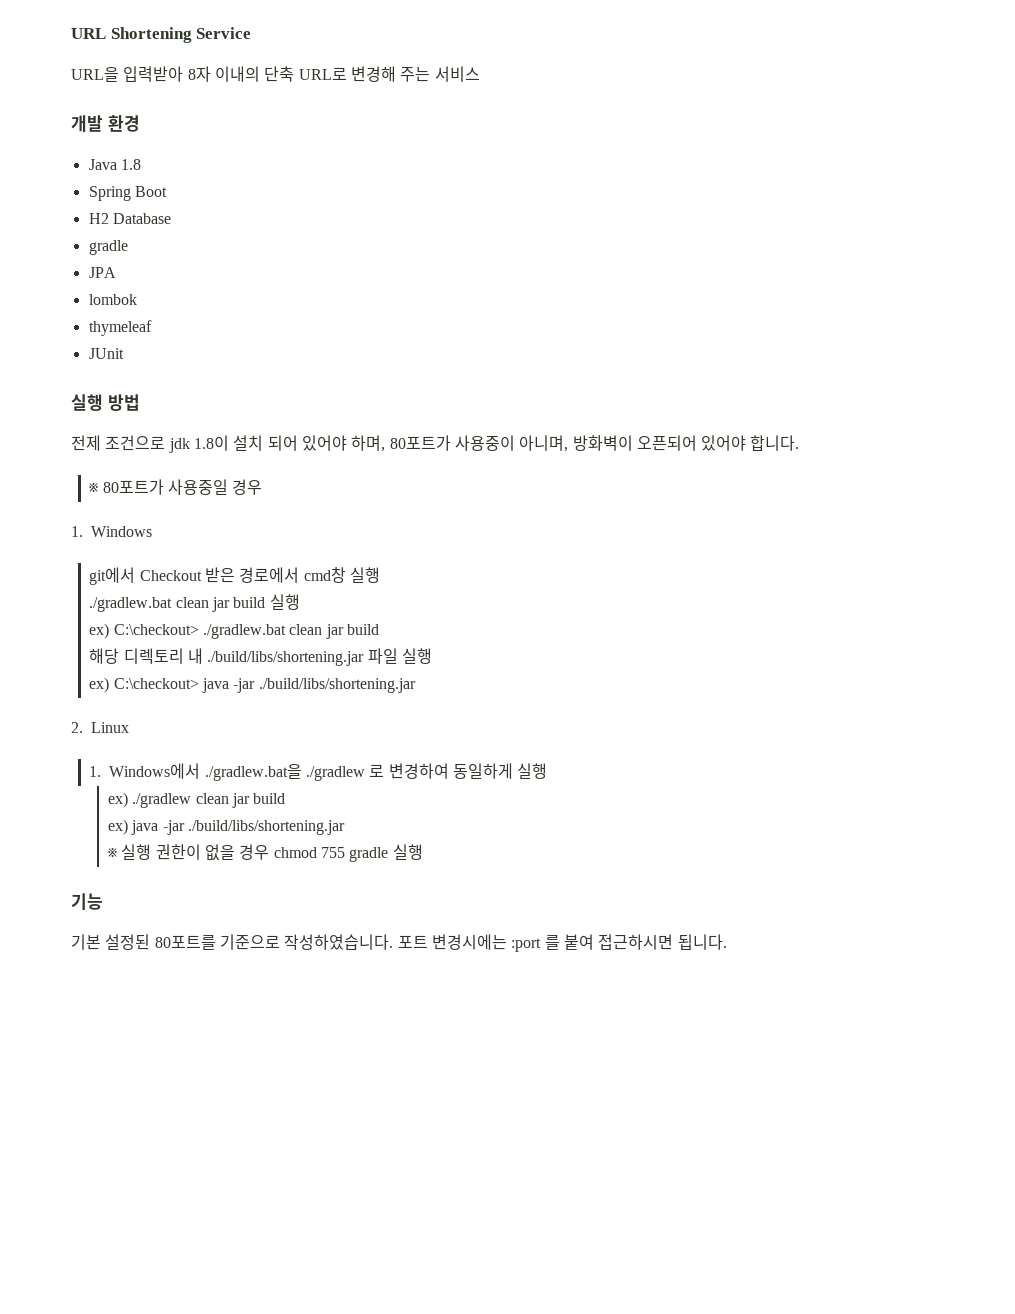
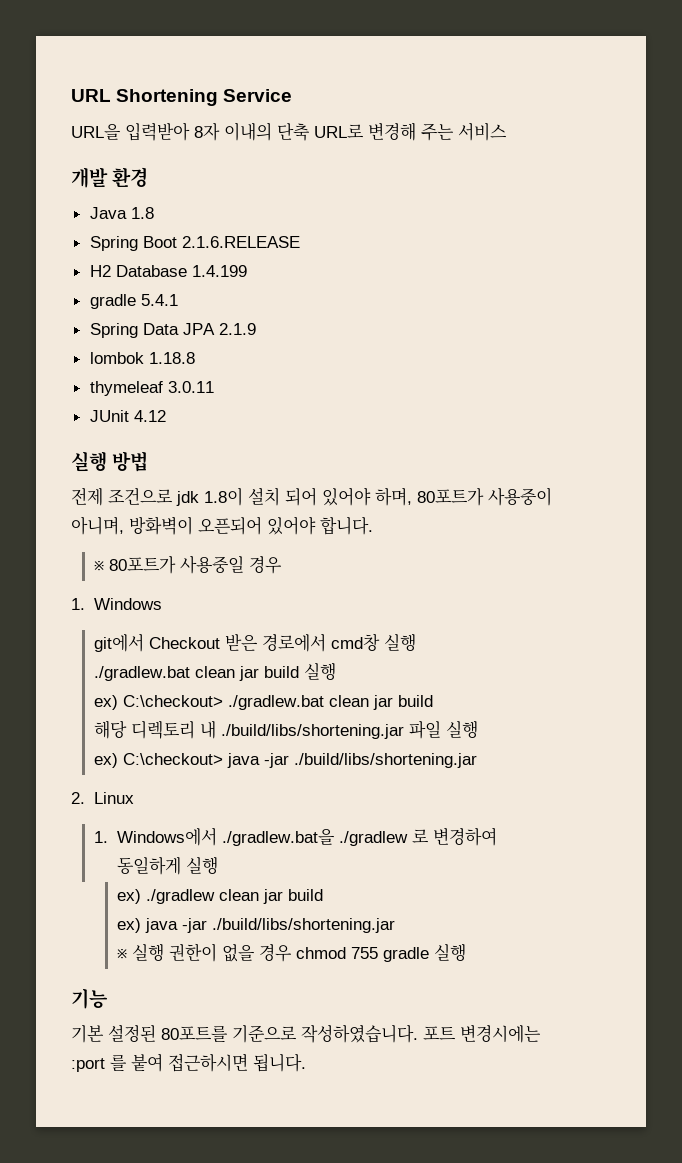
- Spring Boot
+ Spring Boot 2.1.6.RELEASE
- H2 Database
- gradle
- JPA
+ H2 Database 1.4.199
+ gradle 5.4.1
+ Spring Data JPA 2.1.9
- lombok
+ lombok 1.18.8
- thymeleaf
+ thymeleaf 3.0.11
- JUnit
+ JUnit 4.12

